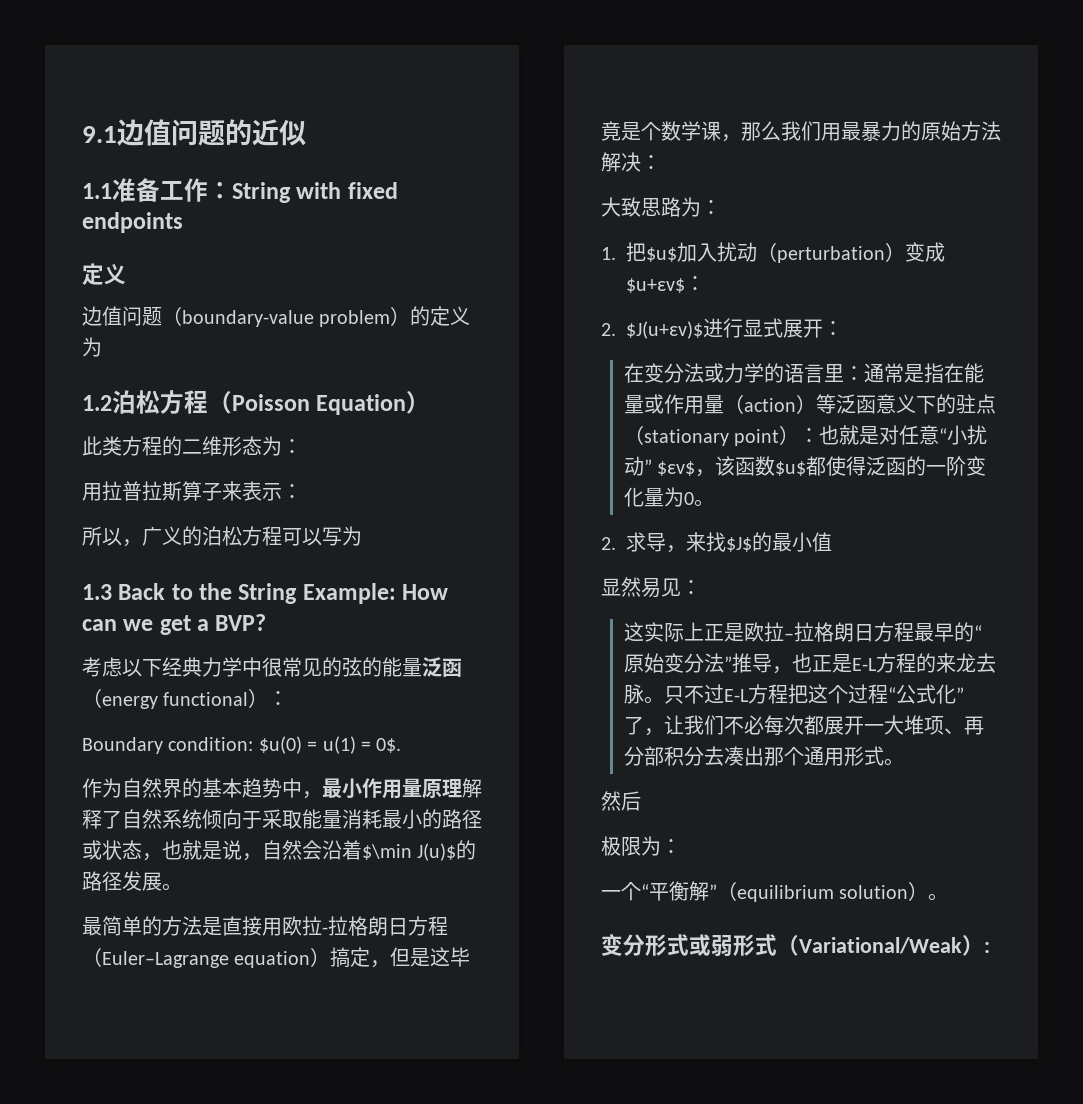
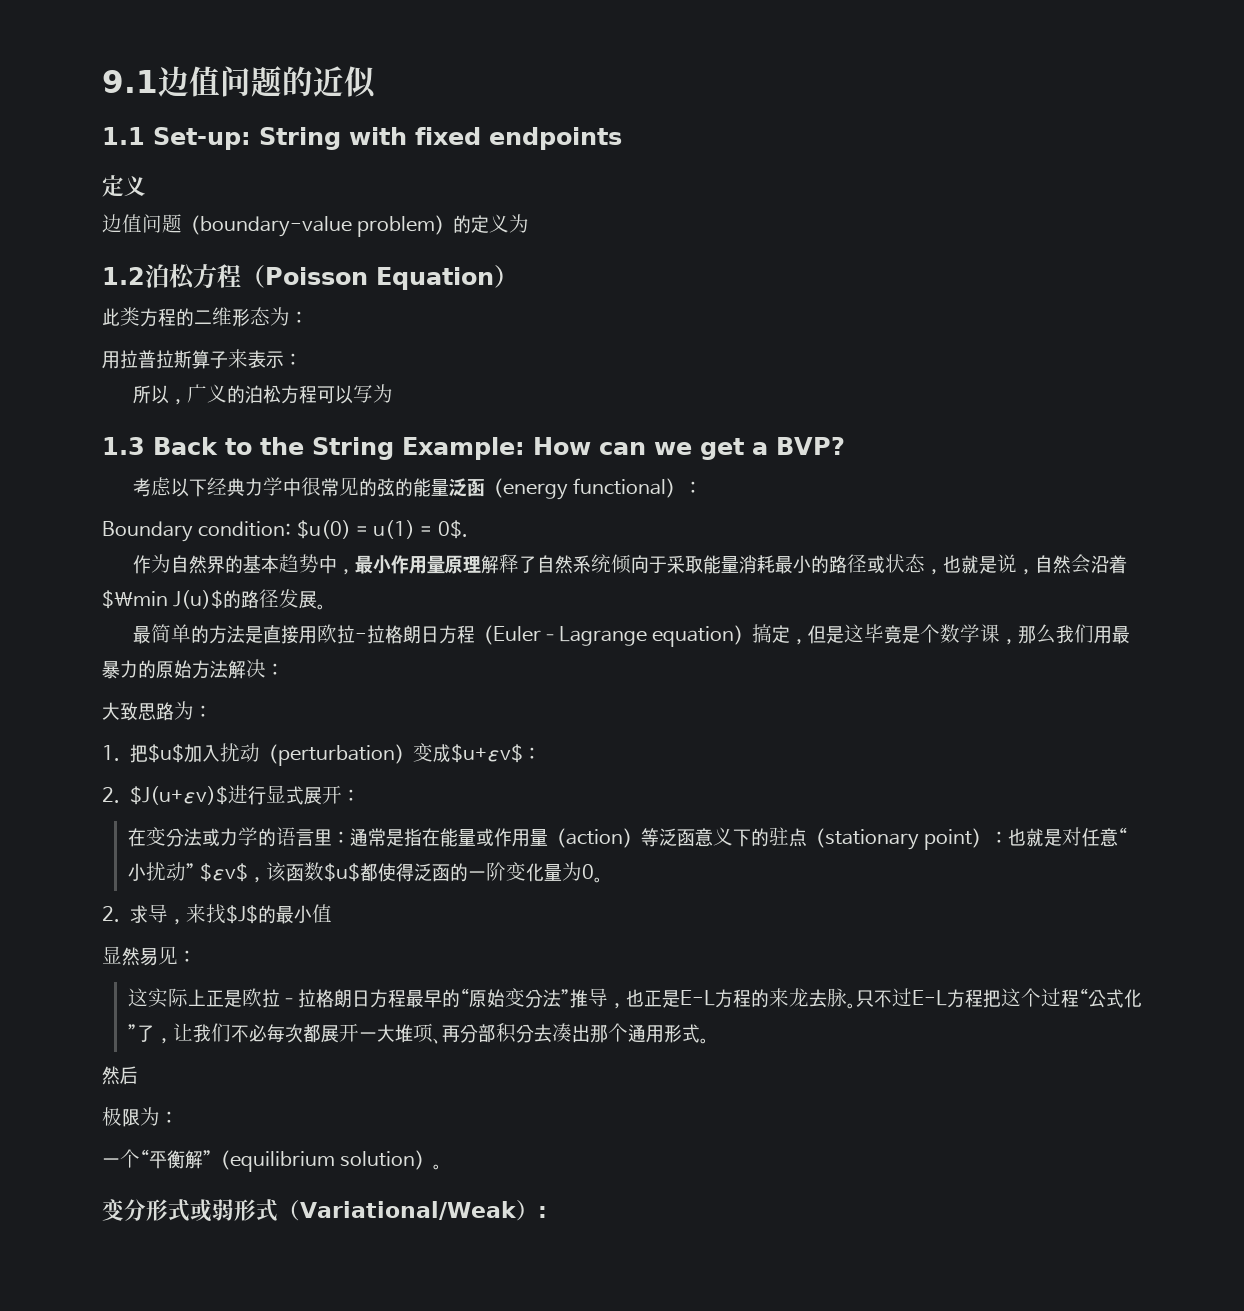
- 1.1准备工作：String with fixed endpoints
+ 1.1 Set-up: String with fixed endpoints

